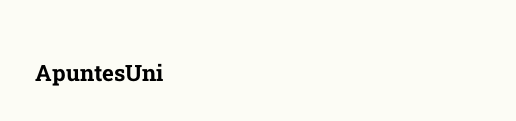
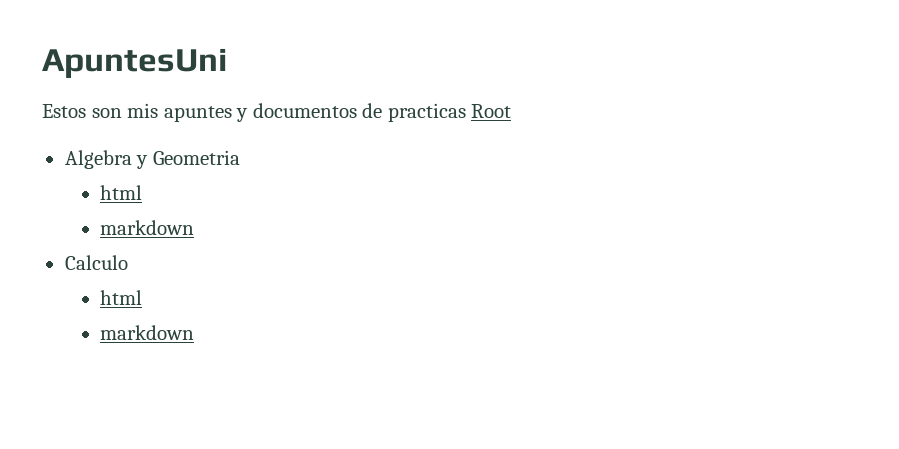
+ Estos son mis apuntes y documentos de practicas Root
+ Algebra y Geometria
+ html
+ markdown
+ Calculo
+ html
+ markdown

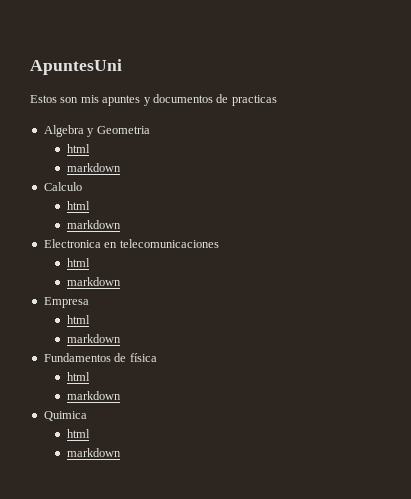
- Estos son mis apuntes y documentos de practicas Root
+ Estos son mis apuntes y documentos de practicas
+ Electronica en telecomunicaciones
+ html
+ markdown
+ Empresa
+ html
+ markdown
+ Fundamentos de física
+ html
+ markdown
+ Quimica
+ html
+ markdown

